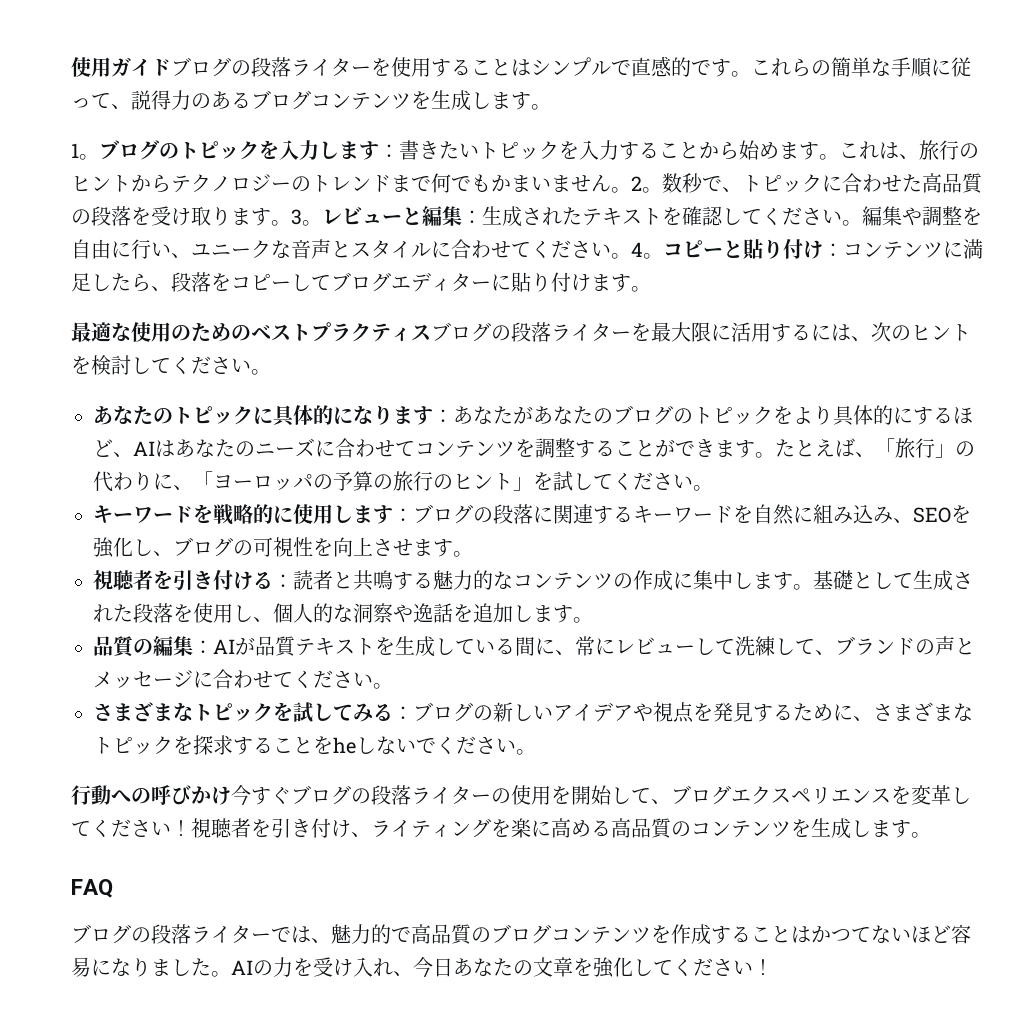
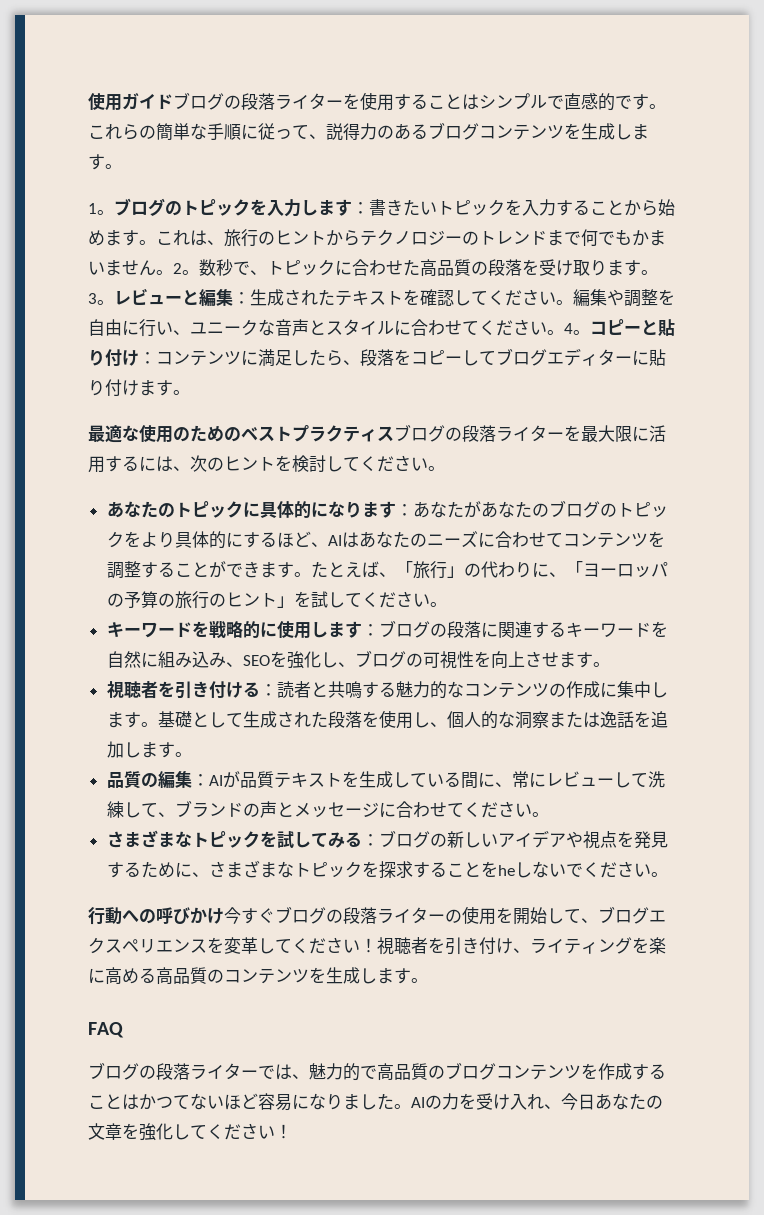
- 基礎として生成された段落を使用し、個人的な洞察や逸話を追加します。
+ 基礎として生成された段落を使用し、個人的な洞察または逸話を追加します。

